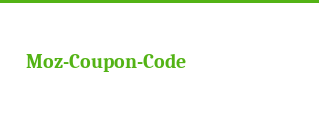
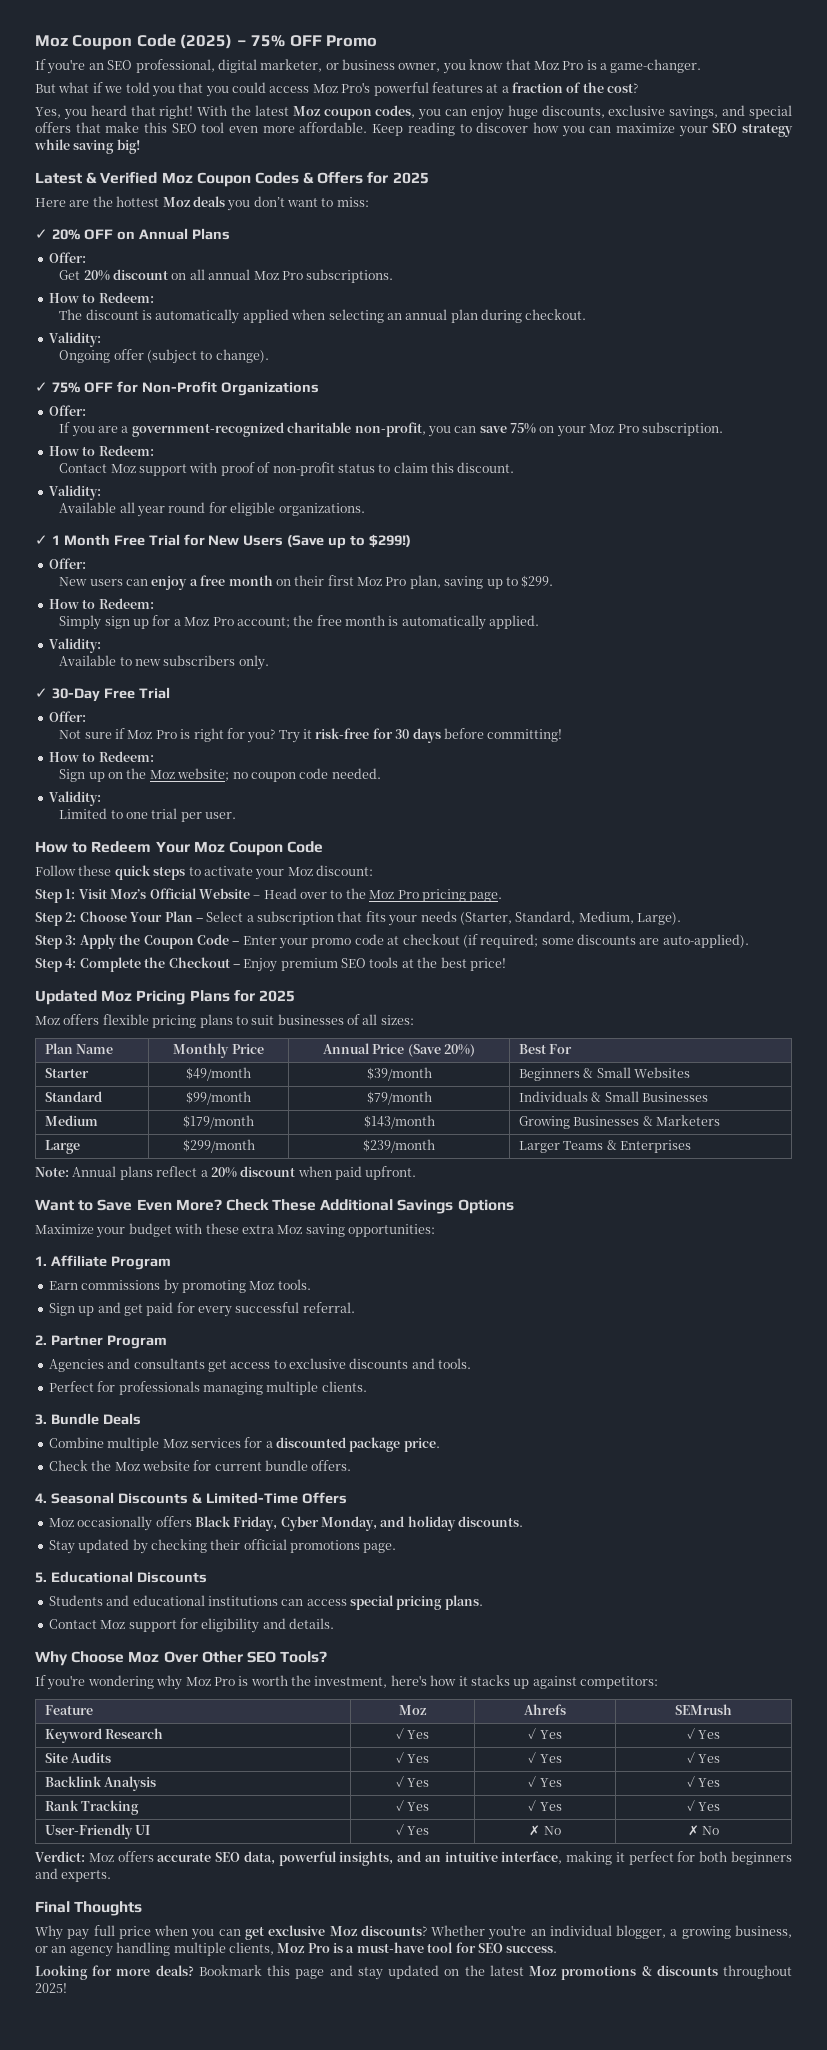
- Moz-Coupon-Code
+ Moz Coupon Code (2025) – 75% OFF Promo
+ If you're an SEO professional, digital marketer, or business owner, you know that Moz Pro is a game-changer.
+ But what if we told you that you could access Moz Pro's powerful features at a fraction of the cost?
+ Yes, you heard that right! With the latest Moz coupon codes, you can enjoy huge discounts, exclusive savings, and special offers that make this SEO tool even more affordable. Keep reading to discover how you can maximize your SEO strategy while saving big!
+ Latest & Verified Moz Coupon Codes & Offers for 2025
+ Here are the hottest Moz deals you don’t want to miss:
+ ✓ 20% OFF on Annual Plans
+ Offer:
+ Get 20% discount on all annual Moz Pro subscriptions.
+ How to Redeem:
+ The discount is automatically applied when selecting an annual plan during checkout.
+ Validity:
+ Ongoing offer (subject to change).
+ ✓ 75% OFF for Non-Profit Organizations
+ Offer:
+ If you are a government-recognized charitable non-profit, you can save 75% on your Moz Pro subscription.
+ How to Redeem:
+ Contact Moz support with proof of non-profit status to claim this discount.
+ Validity:
+ Available all year round for eligible organizations.
+ ✓ 1 Month Free Trial for New Users (Save up to $299!)
+ Offer:
+ New users can enjoy a free month on their first Moz Pro plan, saving up to $299.
+ How to Redeem:
+ Simply sign up for a Moz Pro account; the free month is automatically applied.
+ Validity:
+ Available to new subscribers only.
+ ✓ 30-Day Free Trial
+ Offer:
+ Not sure if Moz Pro is right for you? Try it risk-free for 30 days before committing!
+ How to Redeem:
+ Sign up on the Moz website; no coupon code needed.
+ Validity:
+ Limited to one trial per user.
+ How to Redeem Your Moz Coupon Code
+ Follow these quick steps to activate your Moz discount:
+ Step 1: Visit Moz’s Official Website – Head over to the Moz Pro pricing page.
+ Step 2: Choose Your Plan – Select a subscription that fits your needs (Starter, Standard, Medium, Large).
+ Step 3: Apply the Coupon Code – Enter your promo code at checkout (if required; some discounts are auto-applied).
+ Step 4: Complete the Checkout – Enjoy premium SEO tools at the best price!
+ Updated Moz Pricing Plans for 2025
+ Moz offers flexible pricing plans to suit businesses of all sizes:
+ Plan Name | Monthly Price | Annual Price (Save 20%) | Best For
+ Starter | $49/month | $39/month | Beginners & Small Websites
+ Standard | $99/month | $79/month | Individuals & Small Businesses
+ Medium | $179/month | $143/month | Growing Businesses & Marketers
+ Large | $299/month | $239/month | Larger Teams & Enterprises
+ Note: Annual plans reflect a 20% discount when paid upfront.
+ Want to Save Even More? Check These Additional Savings Options
+ Maximize your budget with these extra Moz saving opportunities:
+ 1. Affiliate Program
+ Earn commissions by promoting Moz tools.
+ Sign up and get paid for every successful referral.
+ 2. Partner Program
+ Agencies and consultants get access to exclusive discounts and tools.
+ Perfect for professionals managing multiple clients.
+ 3. Bundle Deals
+ Combine multiple Moz services for a discounted package price.
+ Check the Moz website for current bundle offers.
+ 4. Seasonal Discounts & Limited-Time Offers
+ Moz occasionally offers Black Friday, Cyber Monday, and holiday discounts.
+ Stay updated by checking their official promotions page.
+ 5. Educational Discounts
+ Students and educational institutions can access special pricing plans.
+ Contact Moz support for eligibility and details.
+ Why Choose Moz Over Other SEO Tools?
+ If you're wondering why Moz Pro is worth the investment, here's how it stacks up against competitors:
+ Feature | Moz | Ahrefs | SEMrush
+ Keyword Research | ✓ Yes | ✓ Yes | ✓ Yes
+ Site Audits | ✓ Yes | ✓ Yes | ✓ Yes
+ Backlink Analysis | ✓ Yes | ✓ Yes | ✓ Yes
+ Rank Tracking | ✓ Yes | ✓ Yes | ✓ Yes
+ User-Friendly UI | ✓ Yes | ✗ No | ✗ No
+ Verdict: Moz offers accurate SEO data, powerful insights, and an intuitive interface, making it perfect for both beginners and experts.
+ Final Thoughts
+ Why pay full price when you can get exclusive Moz discounts? Whether you're an individual blogger, a growing business, or an agency handling multiple clients, Moz Pro is a must-have tool for SEO success.
+ Looking for more deals? Bookmark this page and stay updated on the latest Moz promotions & discounts throughout 2025!

